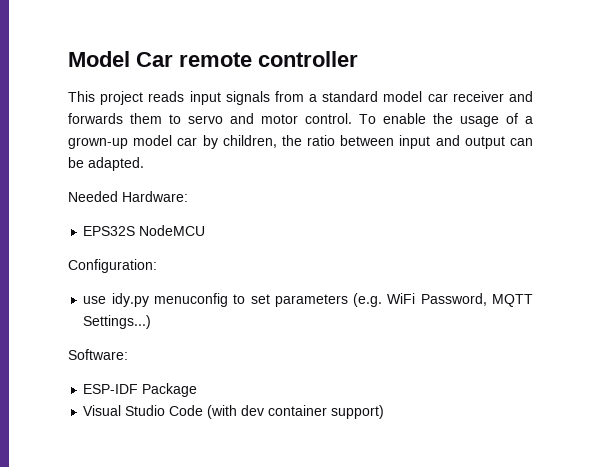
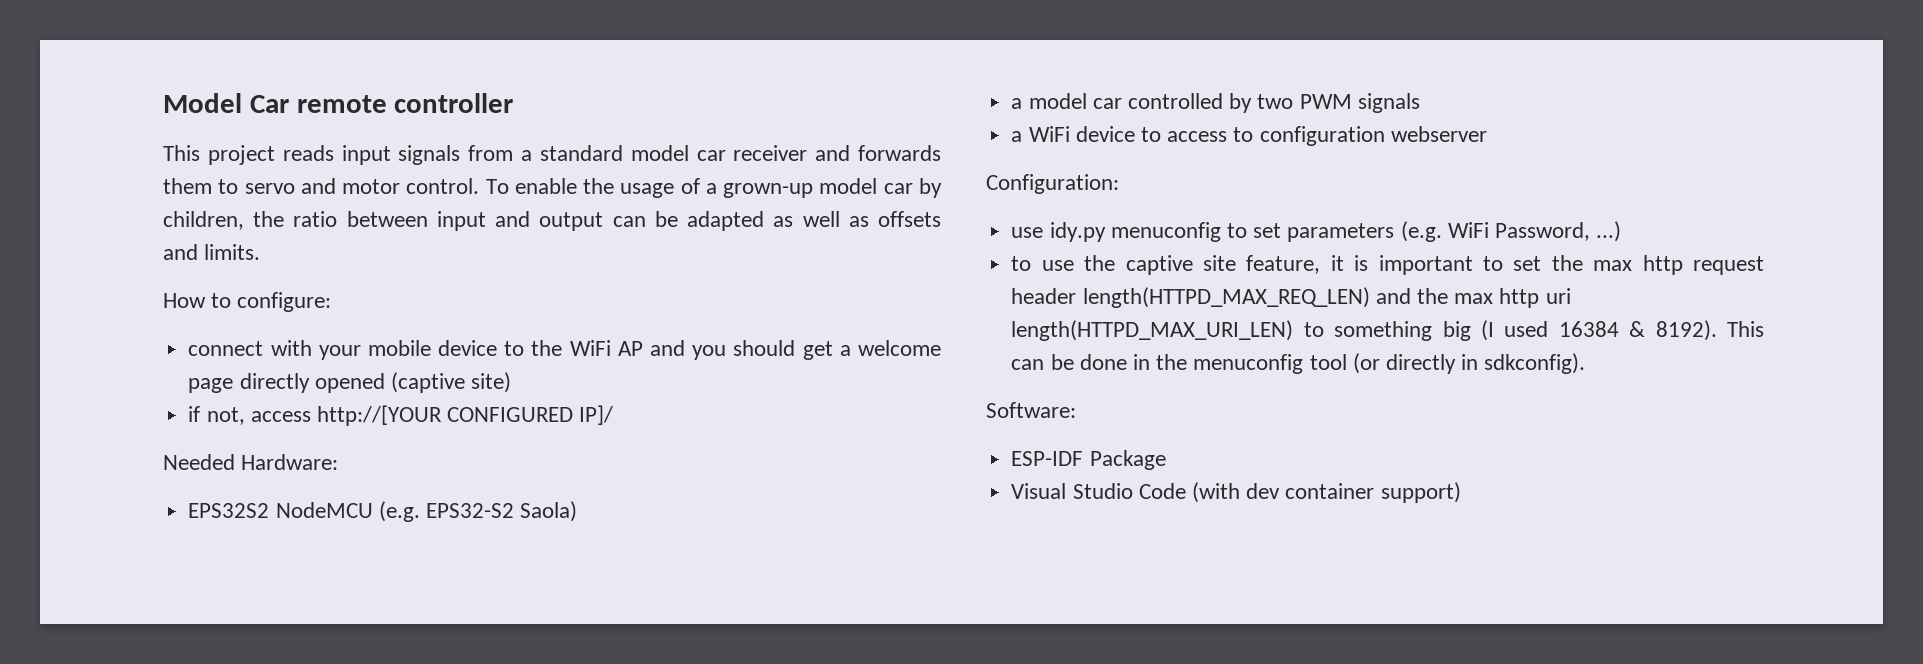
- To enable the usage of a grown-up model car by children, the ratio between input and output can be adapted.
+ To enable the usage of a grown-up model car by children, the ratio between input and output can be adapted as well as offsets and limits.
+ How to configure:
+ connect with your mobile device to the WiFi AP and you should get a welcome page directly opened (captive site)
+ if not, access http://[YOUR CONFIGURED IP]/
- EPS32S NodeMCU
+ EPS32S2 NodeMCU (e.g. EPS32-S2 Saola)
+ a model car controlled by two PWM signals
+ a WiFi device to access to configuration webserver
- use idy.py menuconfig to set parameters (e.g. WiFi Password, MQTT Settings...)
+ use idy.py menuconfig to set parameters (e.g. WiFi Password, ...)
+ to use the captive site feature, it is important to set the max http request header length(HTTPD_MAX_REQ_LEN) and the max http uri length(HTTPD_MAX_URI_LEN) to something big (I used 16384 & 8192). This can be done in the menuconfig tool (or directly in sdkconfig).

